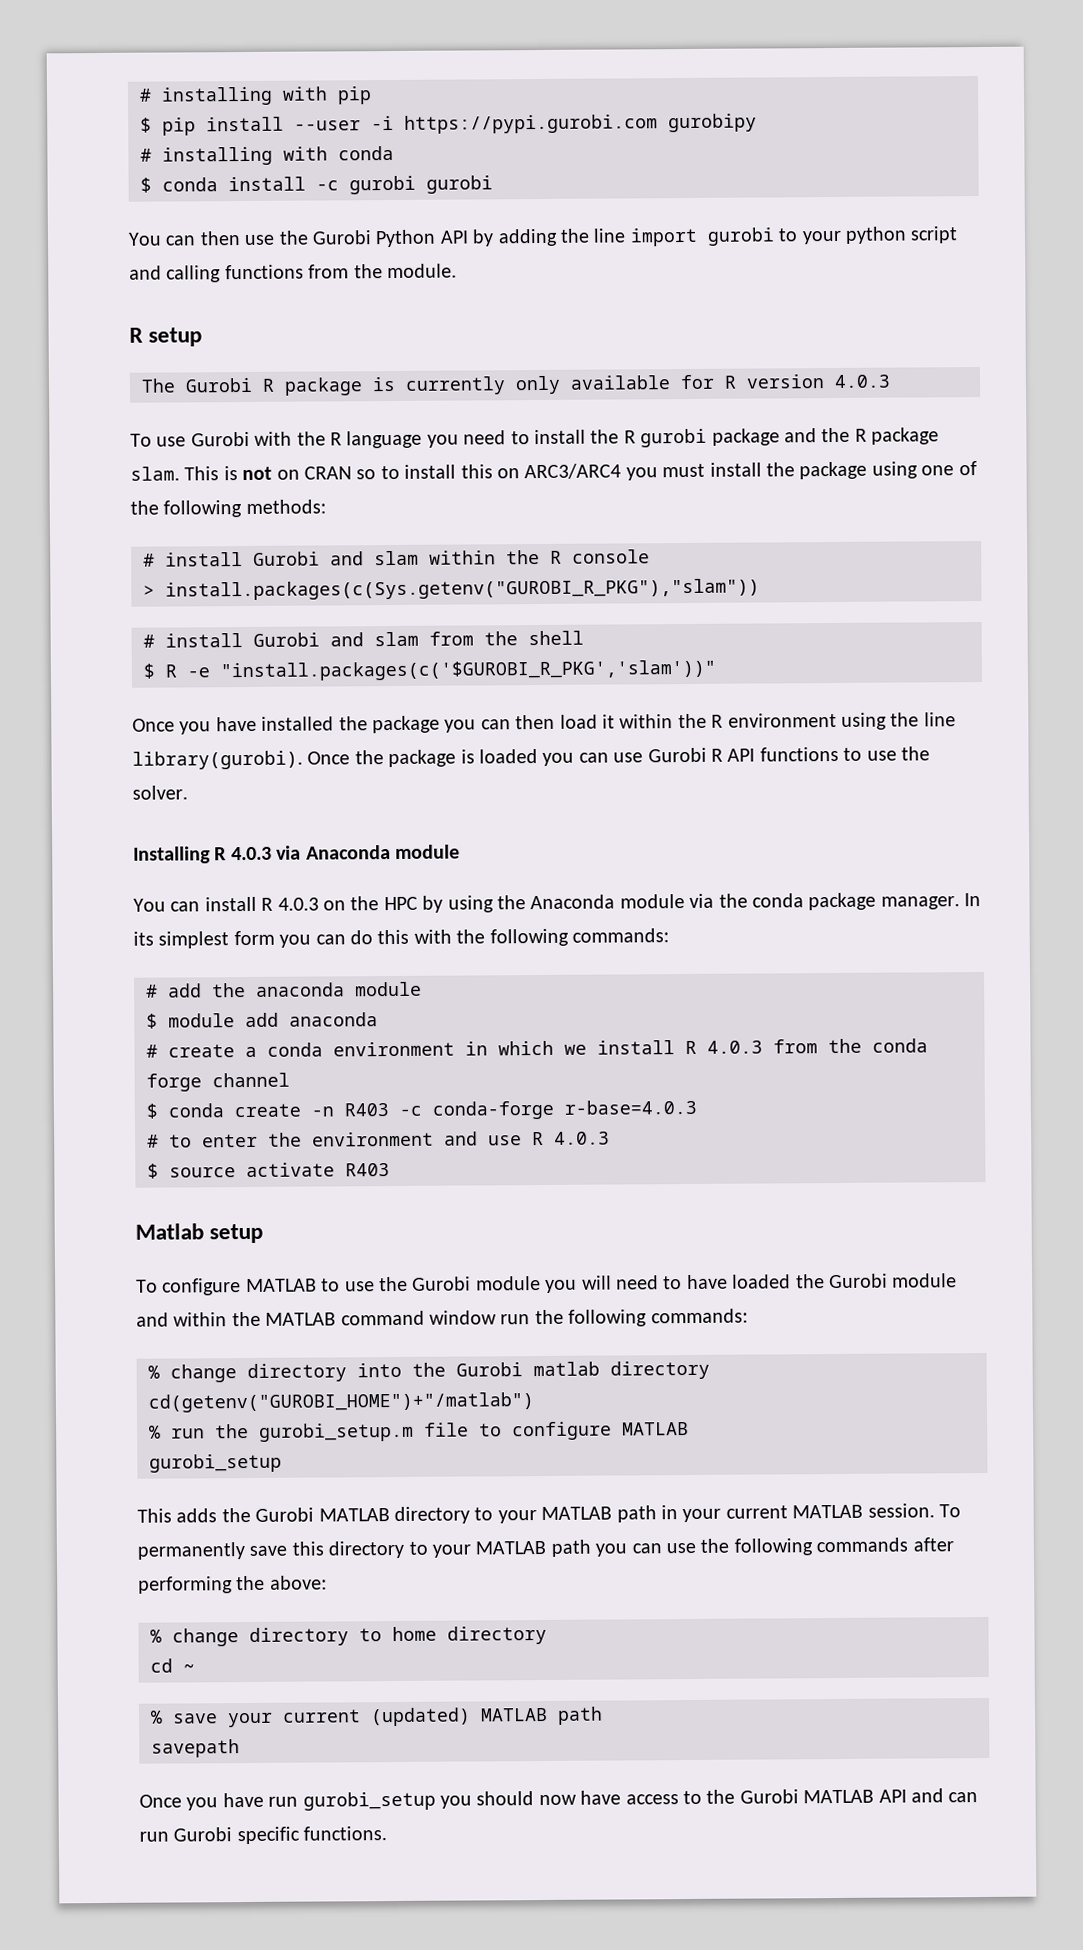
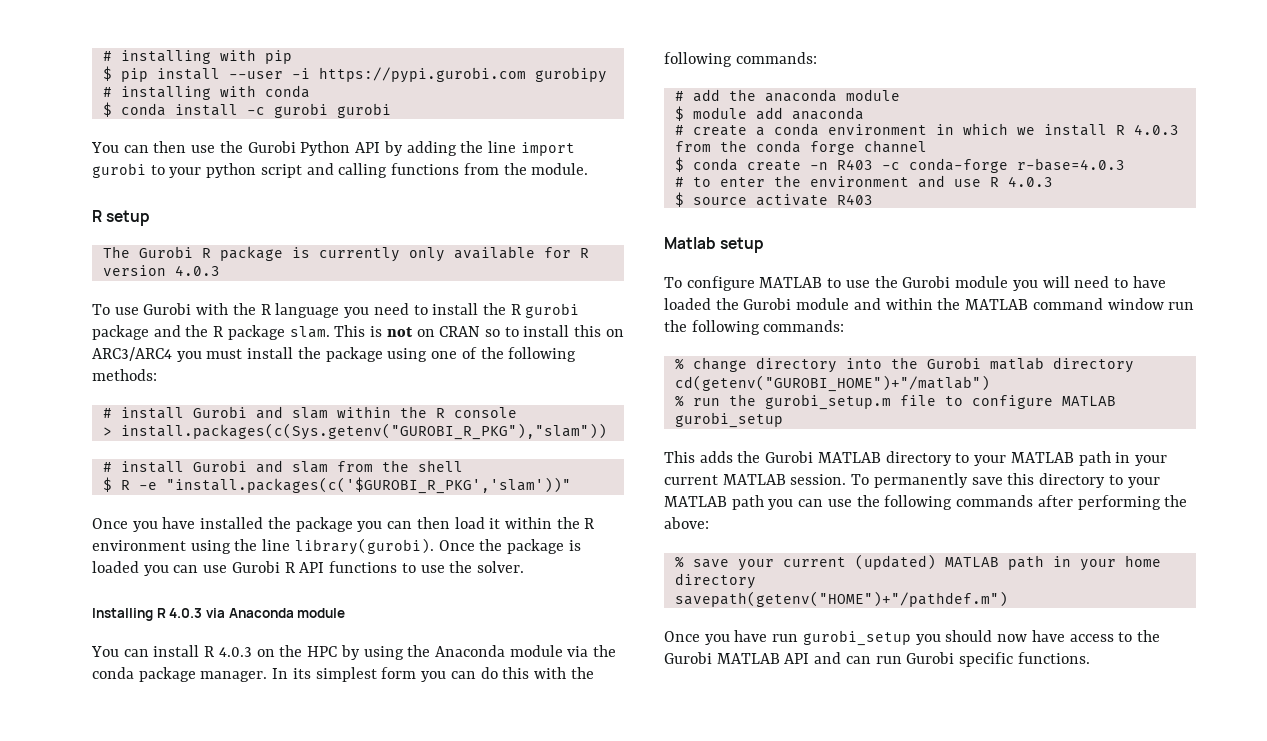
- % change directory to home directory
- cd ~
- % save your current (updated) MATLAB path
- savepath
+ % save your current (updated) MATLAB path in your home directory
+ savepath(getenv("HOME")+"/pathdef.m")

